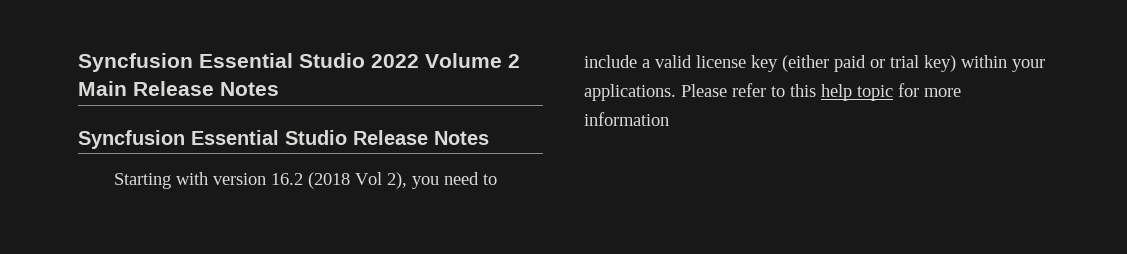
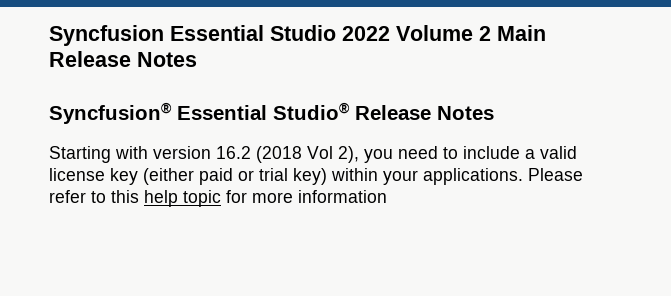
- Syncfusion Essential Studio Release Notes
+ Syncfusion® Essential Studio® Release Notes

